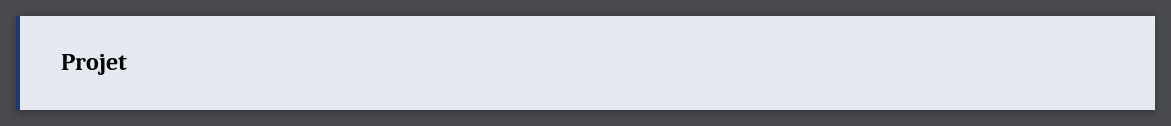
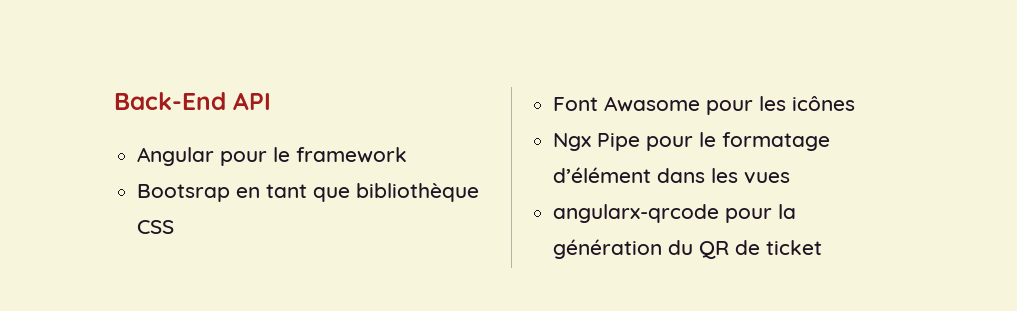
- Projet
+ Back-End API
+ Angular pour le framework
+ Bootsrap en tant que bibliothèque CSS
+ Font Awasome pour les icônes
+ Ngx Pipe pour le formatage d’élément dans les vues
+ angularx-qrcode pour la génération du QR de ticket

